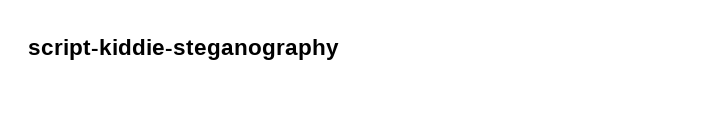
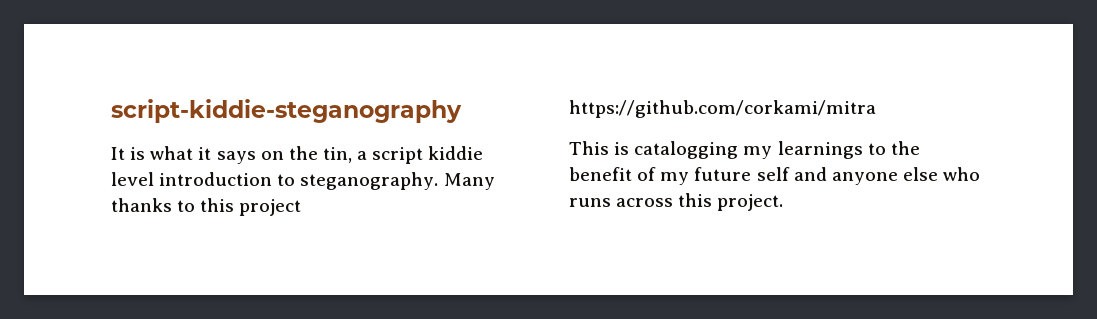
+ It is what it says on the tin, a script kiddie level introduction to steganography. Many thanks to this project https://github.com/corkami/mitra
+ This is catalogging my learnings to the benefit of my future self and anyone else who runs across this project.

